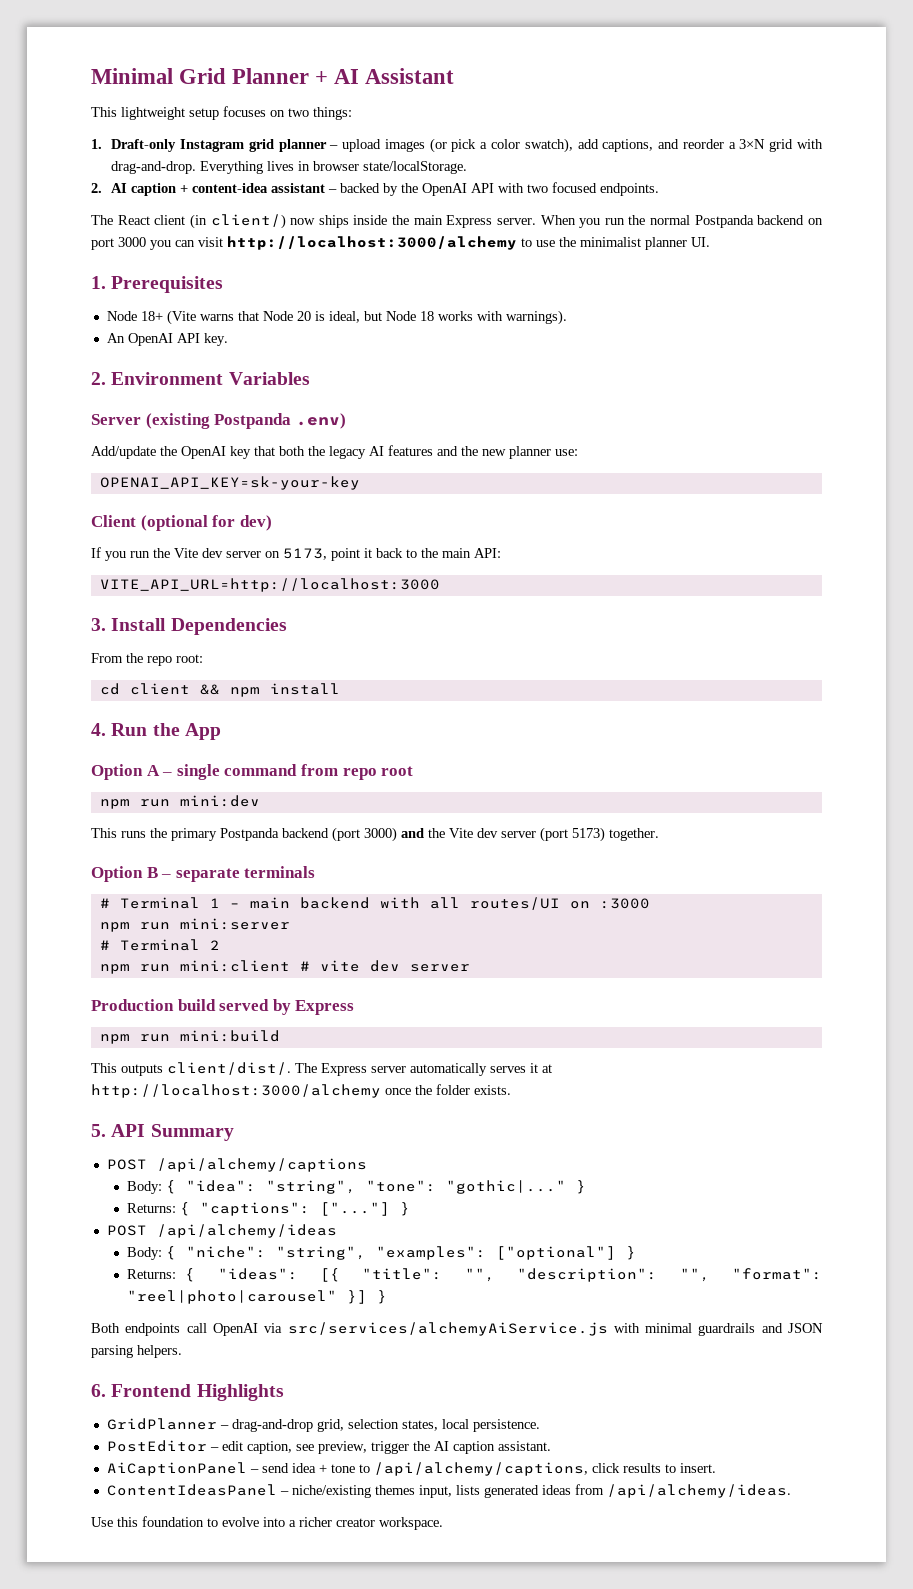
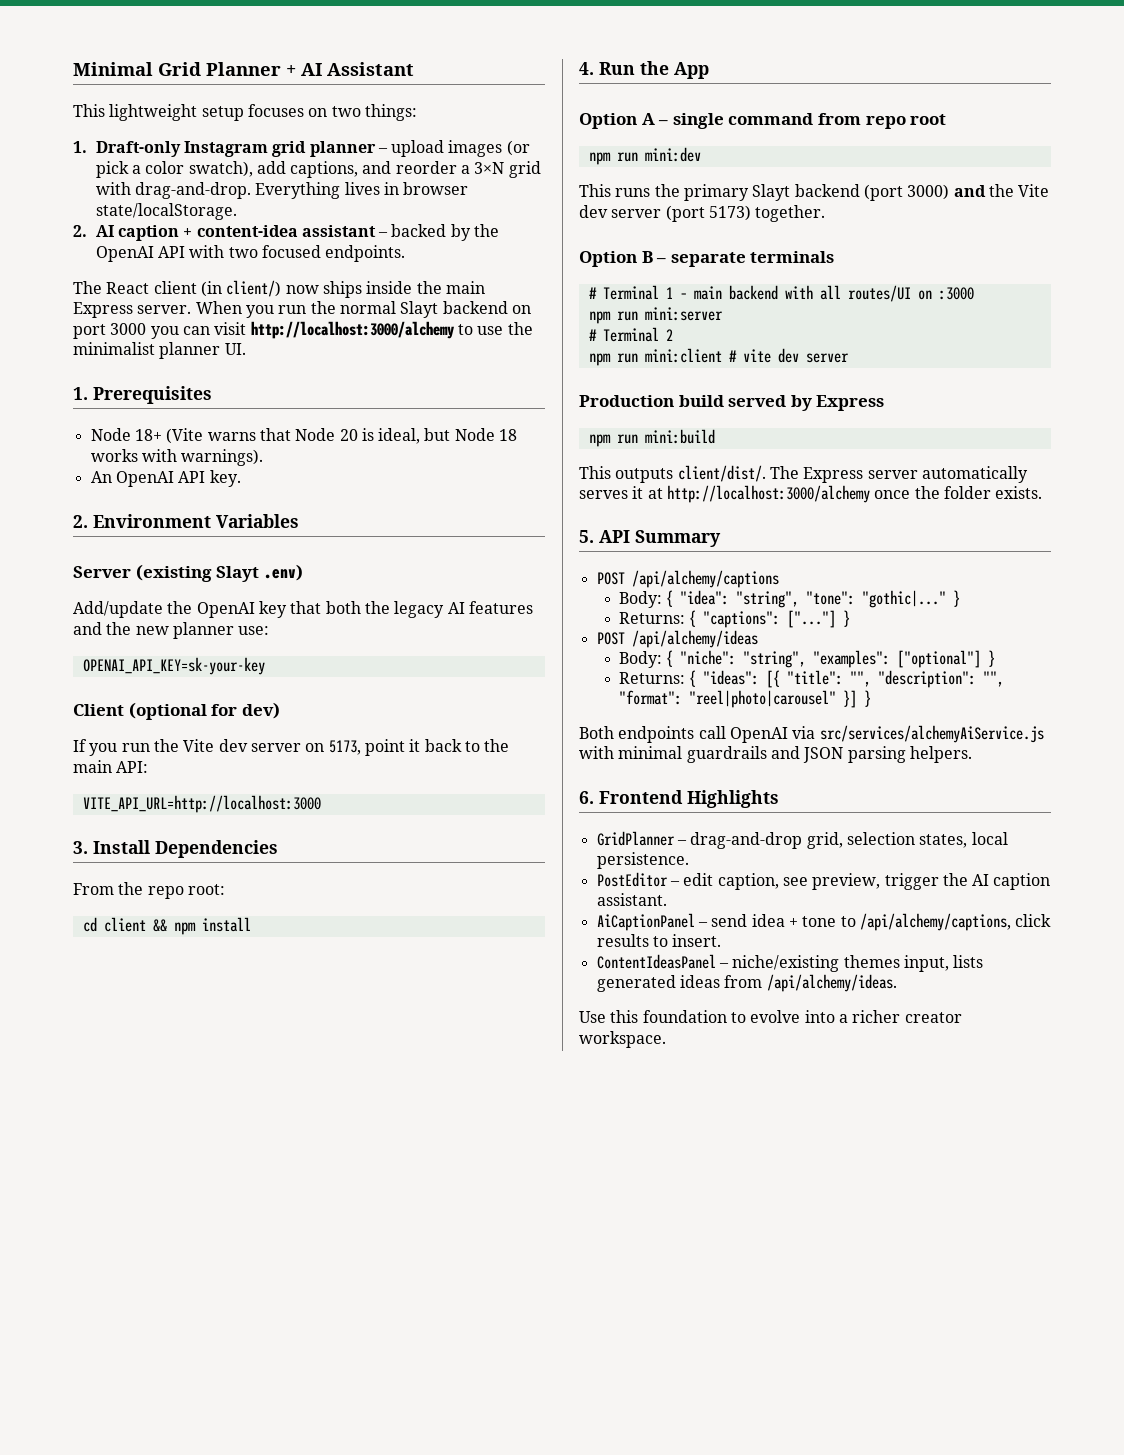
- When you run the normal Postpanda backend on port 3000 you can visit http://localhost:3000/alchemy to use the minimalist planner UI.
+ When you run the normal Slayt backend on port 3000 you can visit http://localhost:3000/alchemy to use the minimalist planner UI.
- Server (existing Postpanda .env)
+ Server (existing Slayt .env)
- This runs the primary Postpanda backend (port 3000) and the Vite dev server (port 5173) together.
+ This runs the primary Slayt backend (port 3000) and the Vite dev server (port 5173) together.

